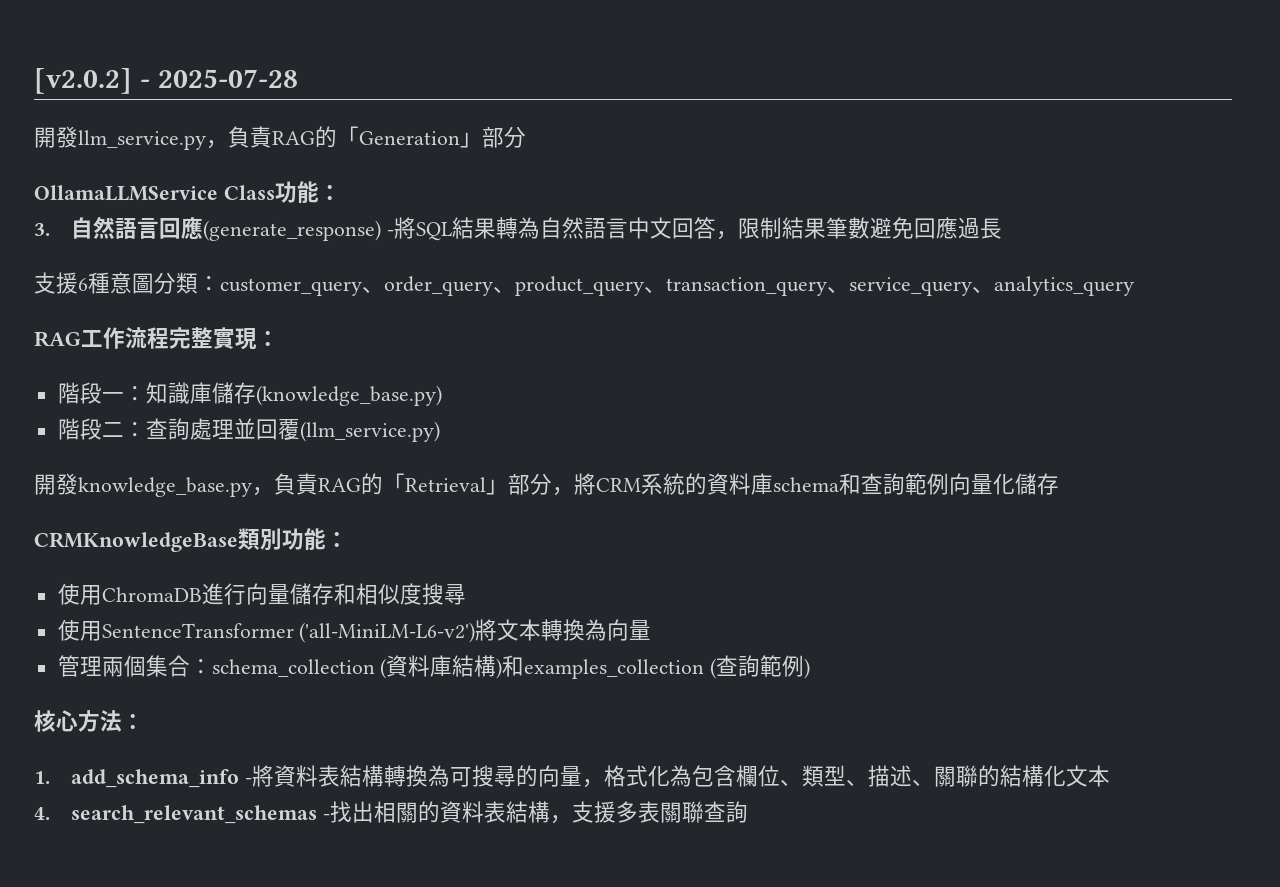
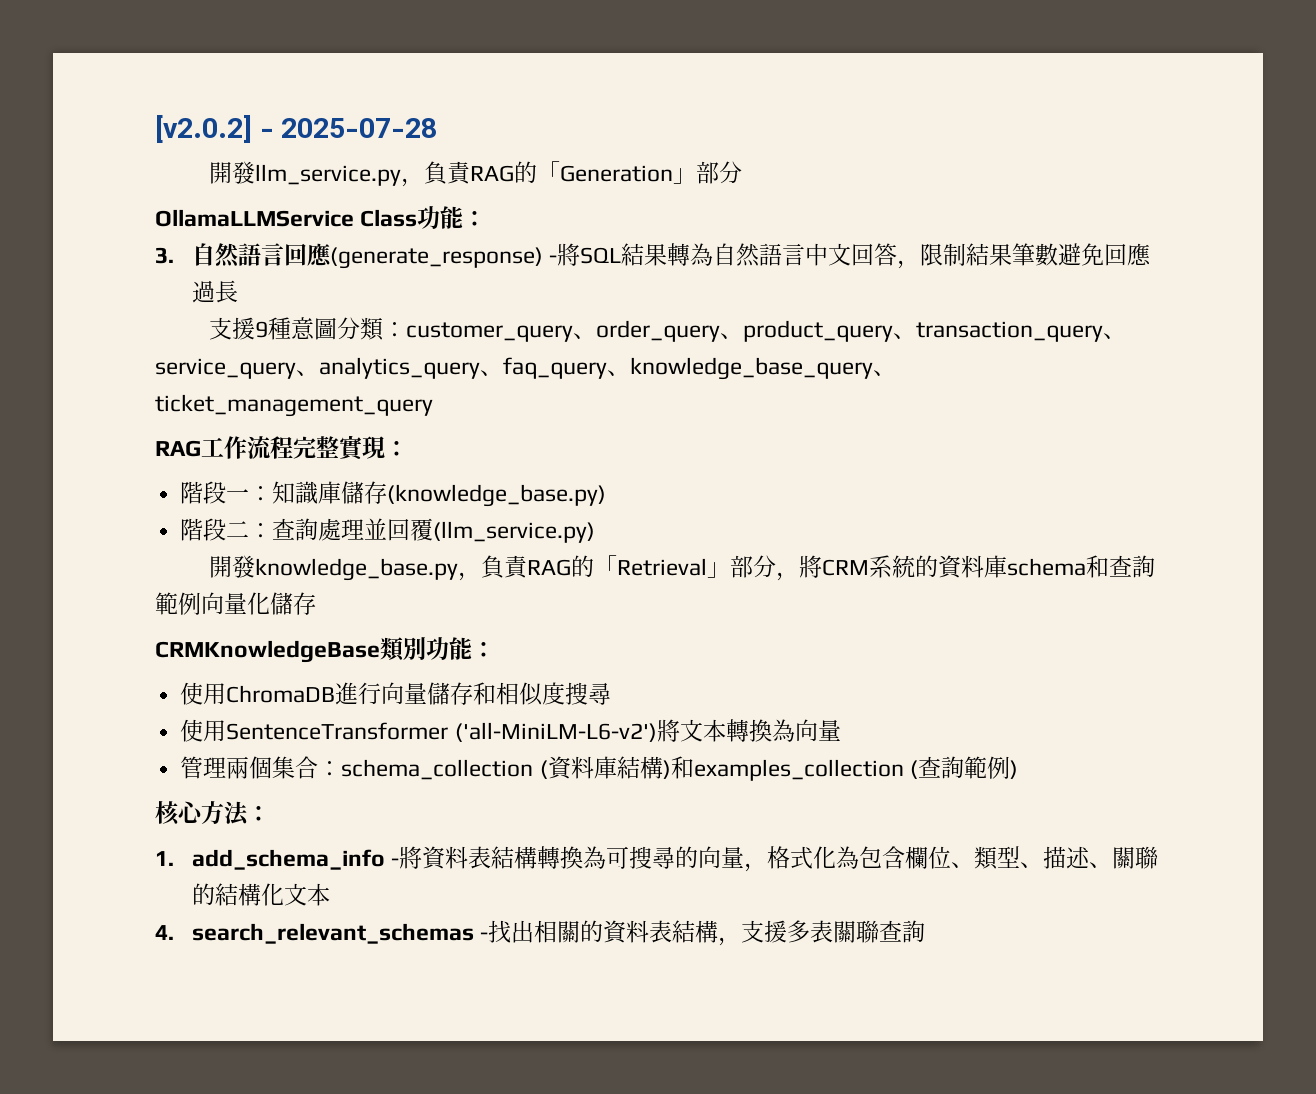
- 支援6種意圖分類：customer_query、order_query、product_query、transaction_query、service_query、analytics_query
+ 支援9種意圖分類：customer_query、order_query、product_query、transaction_query、service_query、analytics_query、faq_query、knowledge_base_query、ticket_management_query

